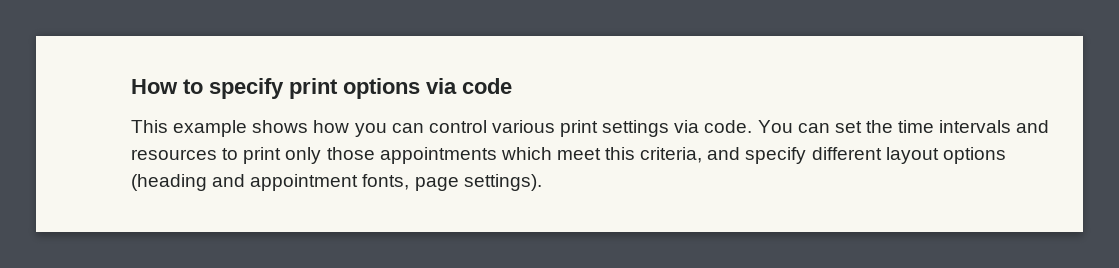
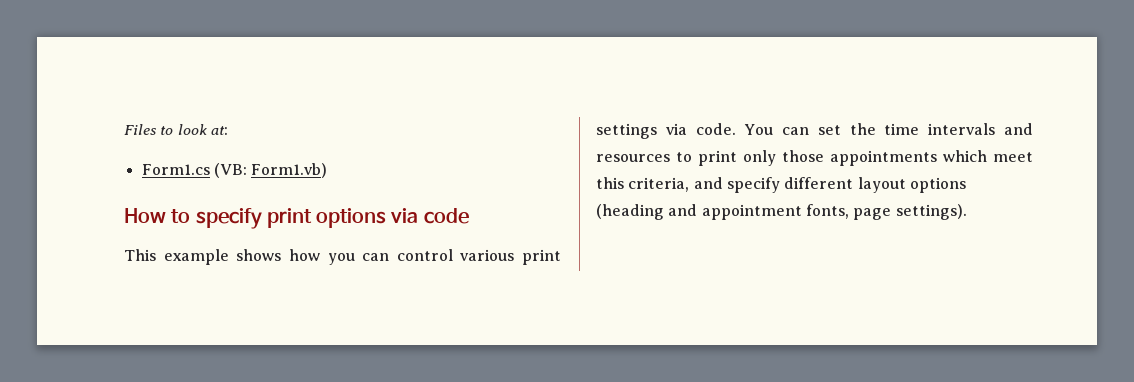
+ Files to look at:
+ Form1.cs (VB: Form1.vb)

